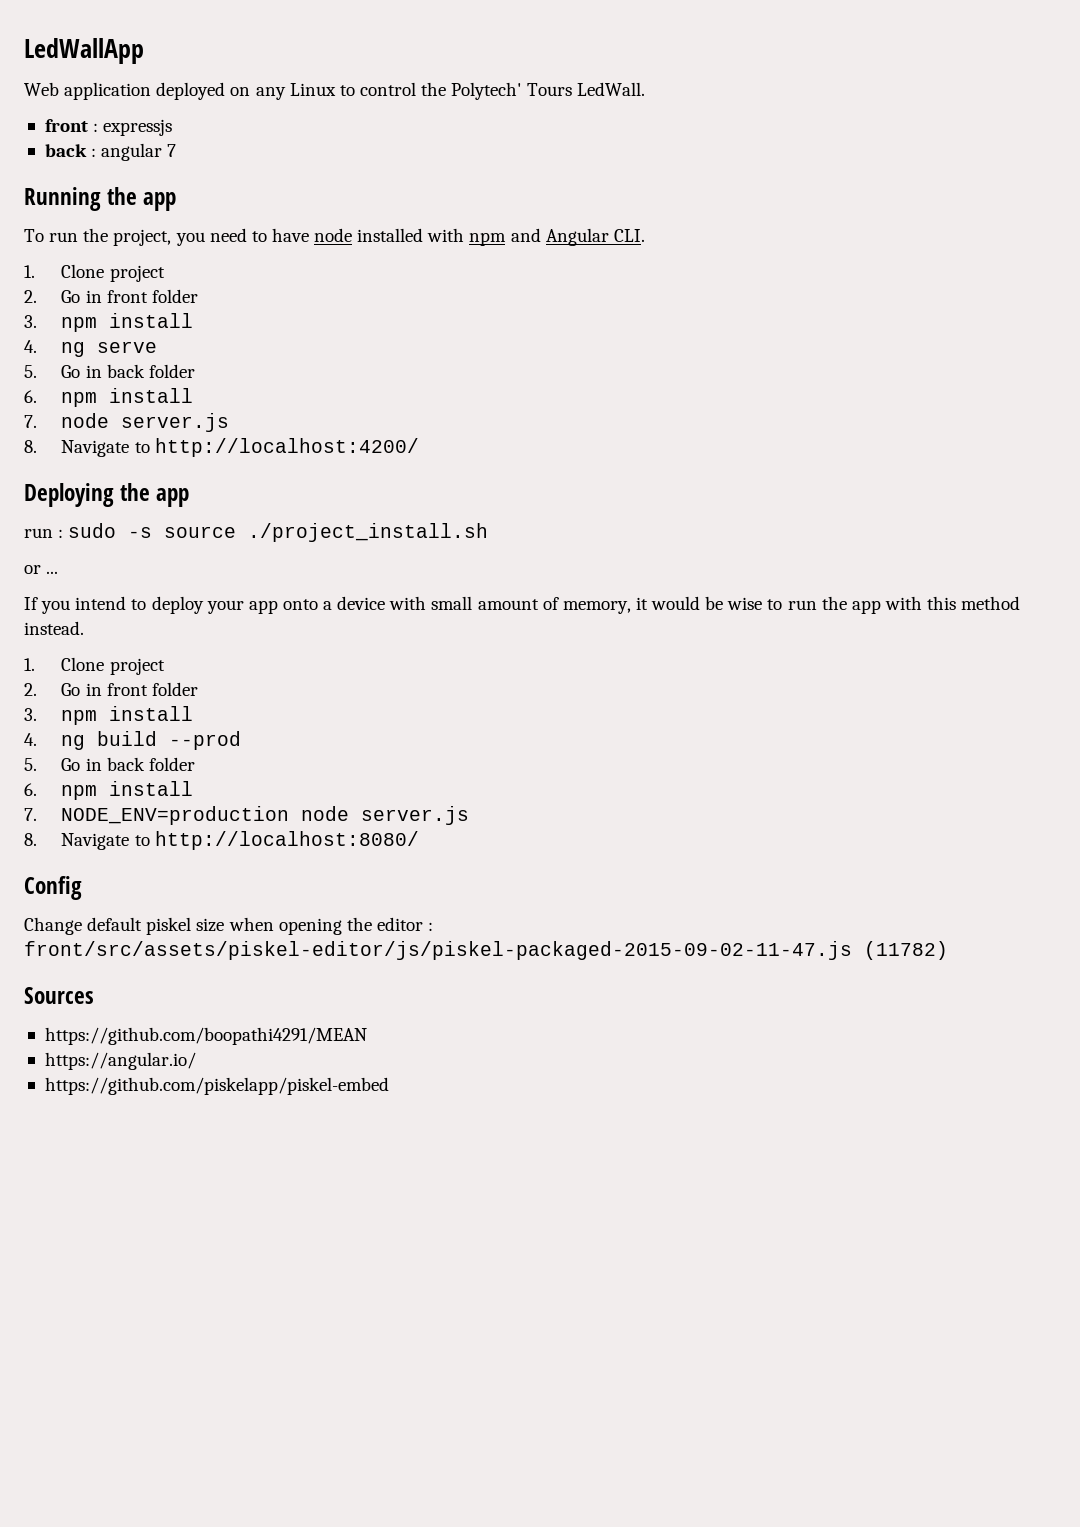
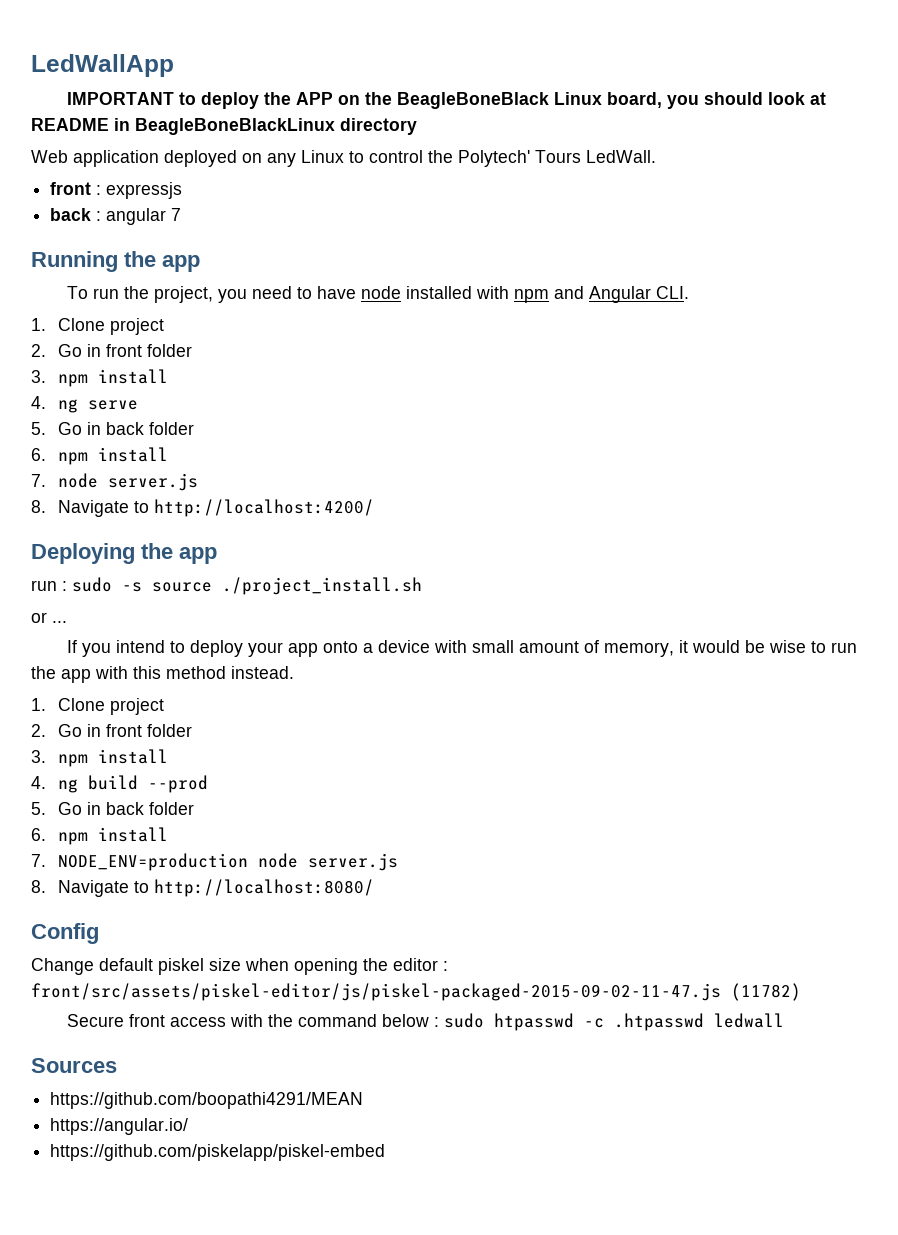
+ IMPORTANT to deploy the APP on the BeagleBoneBlack Linux board, you should look at README in BeagleBoneBlackLinux directory
+ Secure front access with the command below : sudo htpasswd -c .htpasswd ledwall

